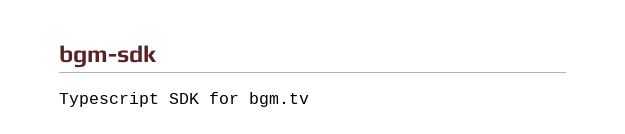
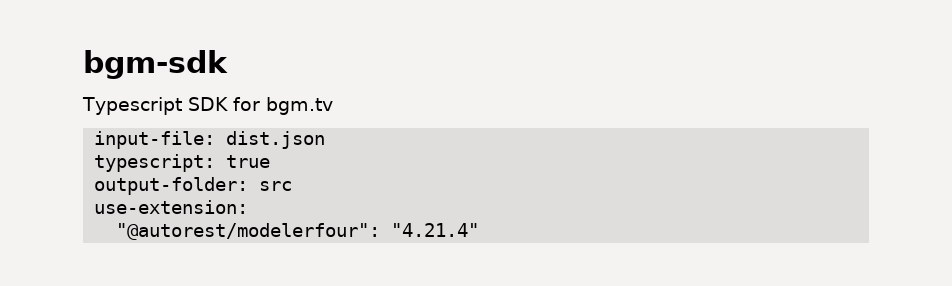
+ input-file: dist.json
+ typescript: true
+ output-folder: src
+ use-extension:
+ "@autorest/modelerfour": "4.21.4"

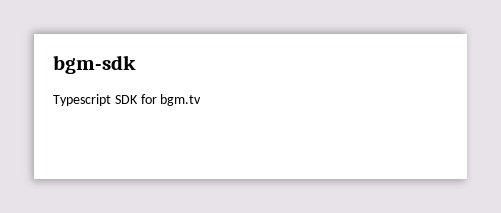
- input-file: dist.json
- typescript: true
- output-folder: src
- use-extension:
- "@autorest/modelerfour": "4.21.4"

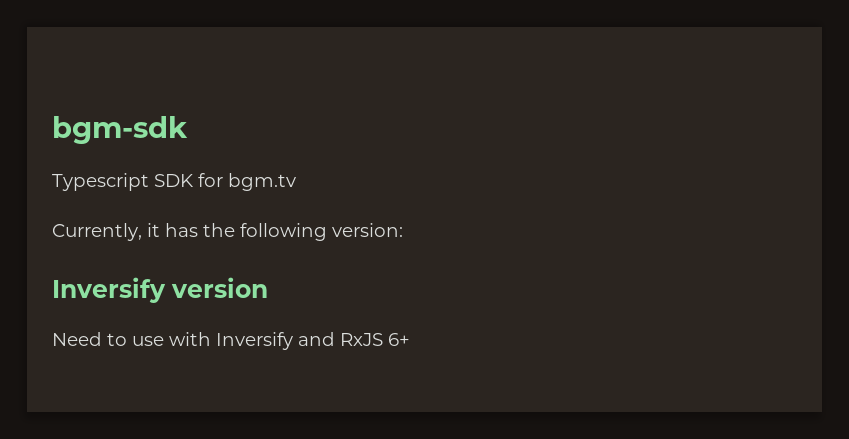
+ Currently, it has the following version:
+ Inversify version
+ Need to use with Inversify and RxJS 6+

